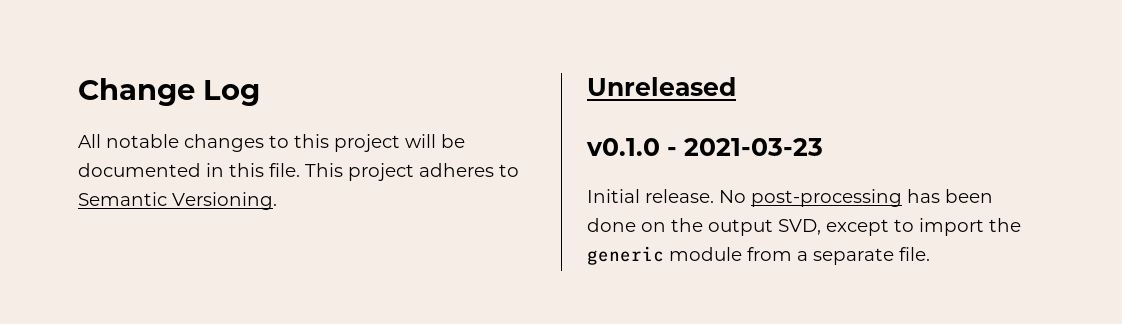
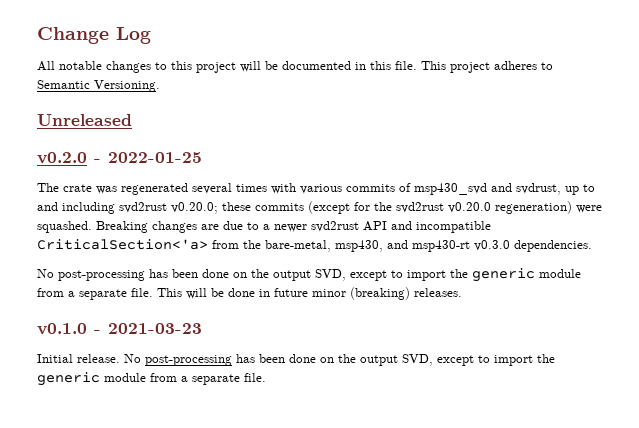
+ v0.2.0 - 2022-01-25
+ The crate was regenerated several times with various commits of msp430_svd and svdrust, up to and including svd2rust v0.20.0; these commits (except for the svd2rust v0.20.0 regeneration) were squashed. Breaking changes are due to a newer svd2rust API and incompatible CriticalSection<'a> from the bare-metal, msp430, and msp430-rt v0.3.0 dependencies.
+ No post-processing has been done on the output SVD, except to import the generic module from a separate file. This will be done in future minor (breaking) releases.

